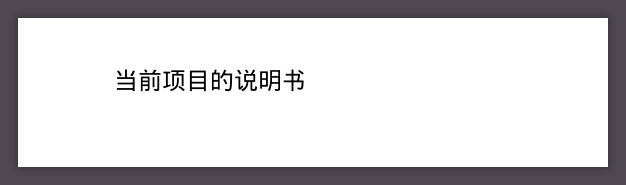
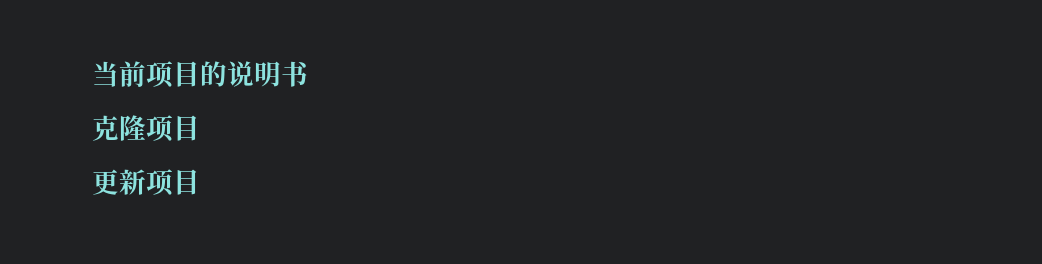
+ 克隆项目
+ 更新项目

